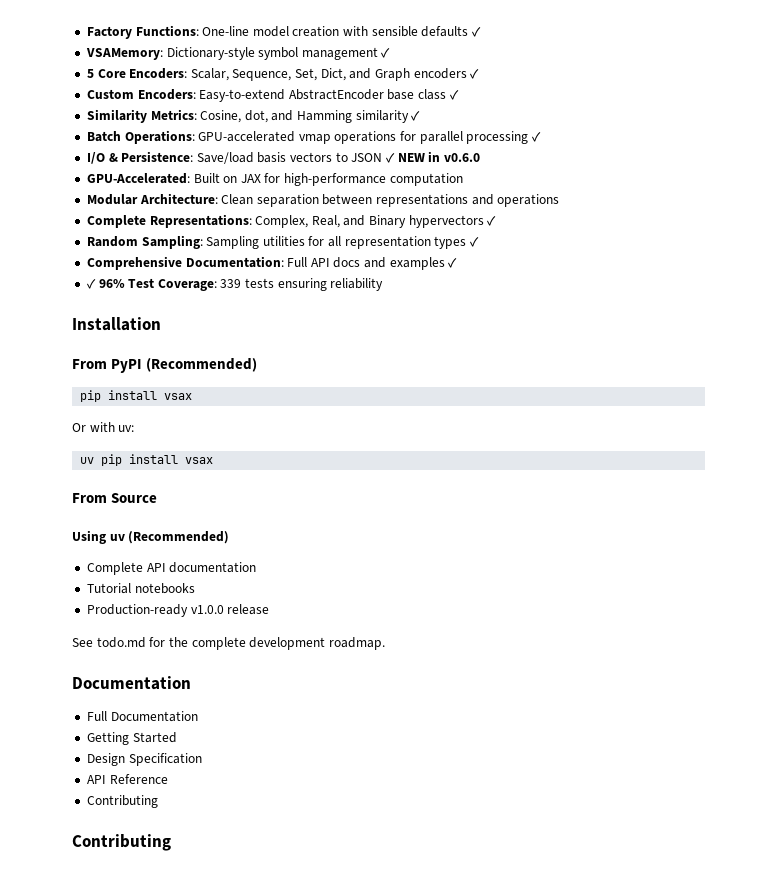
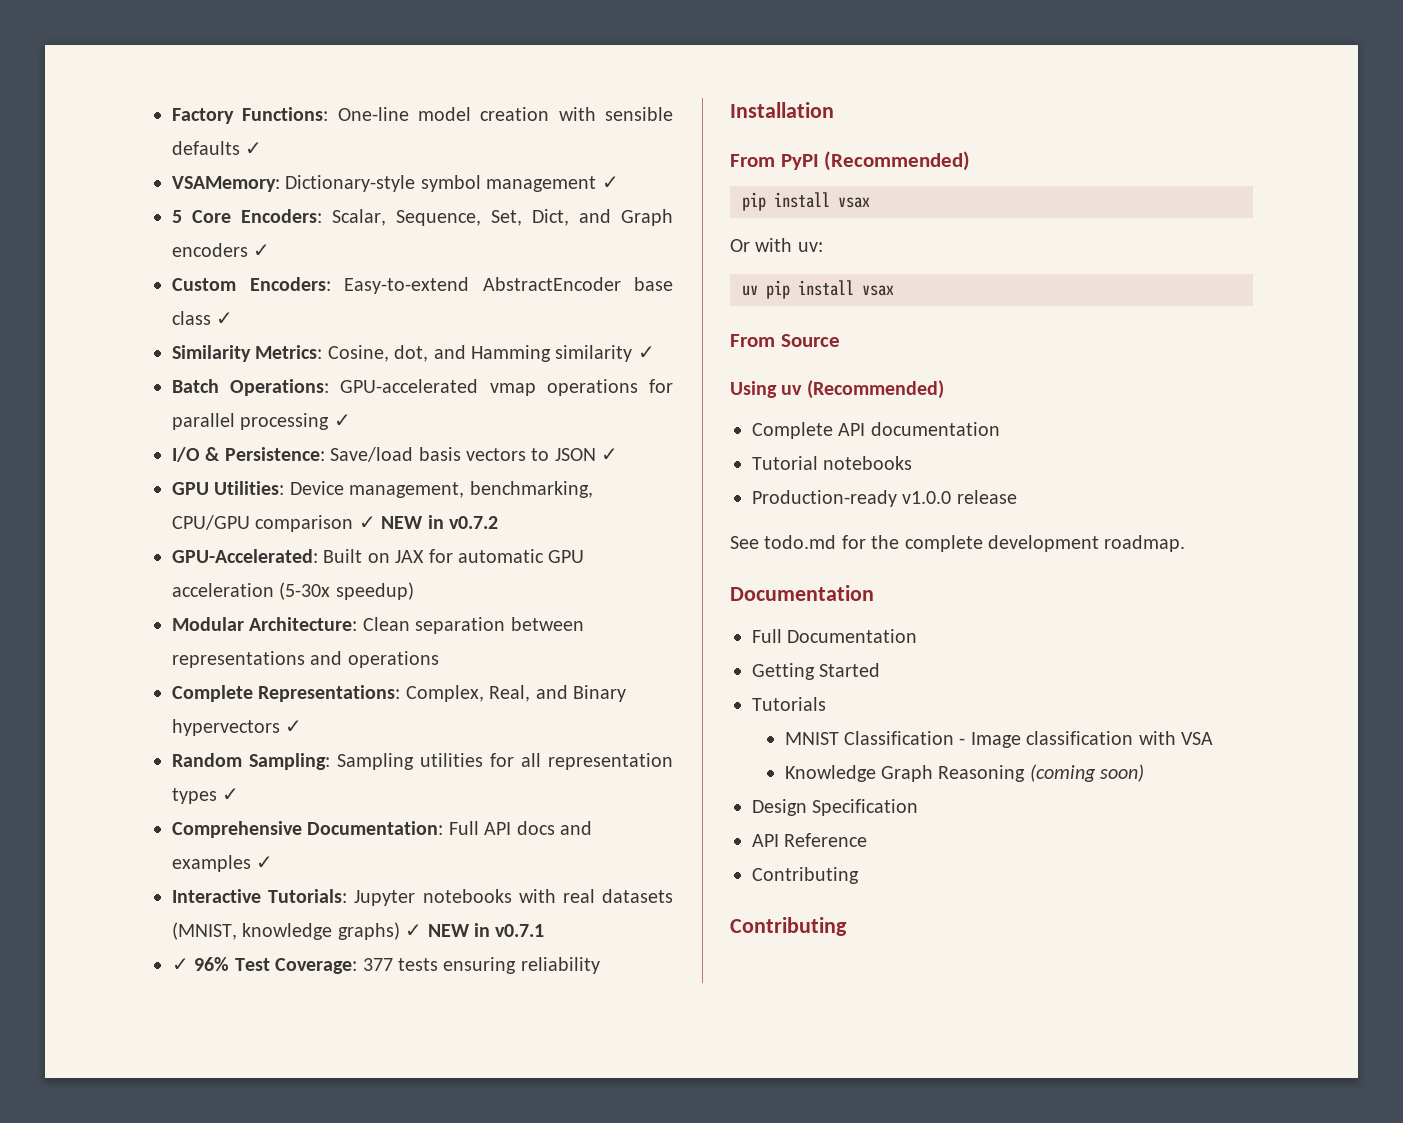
- I/O & Persistence: Save/load basis vectors to JSON ✓ NEW in v0.6.0
+ I/O & Persistence: Save/load basis vectors to JSON ✓
+ GPU Utilities: Device management, benchmarking, CPU/GPU comparison ✓ NEW in v0.7.2
- GPU-Accelerated: Built on JAX for high-performance computation
+ GPU-Accelerated: Built on JAX for automatic GPU acceleration (5-30x speedup)
+ Interactive Tutorials: Jupyter notebooks with real datasets (MNIST, knowledge graphs) ✓ NEW in v0.7.1
- ✓ 96% Test Coverage: 339 tests ensuring reliability
+ ✓ 96% Test Coverage: 377 tests ensuring reliability
+ Tutorials
+ MNIST Classification - Image classification with VSA
+ Knowledge Graph Reasoning (coming soon)

